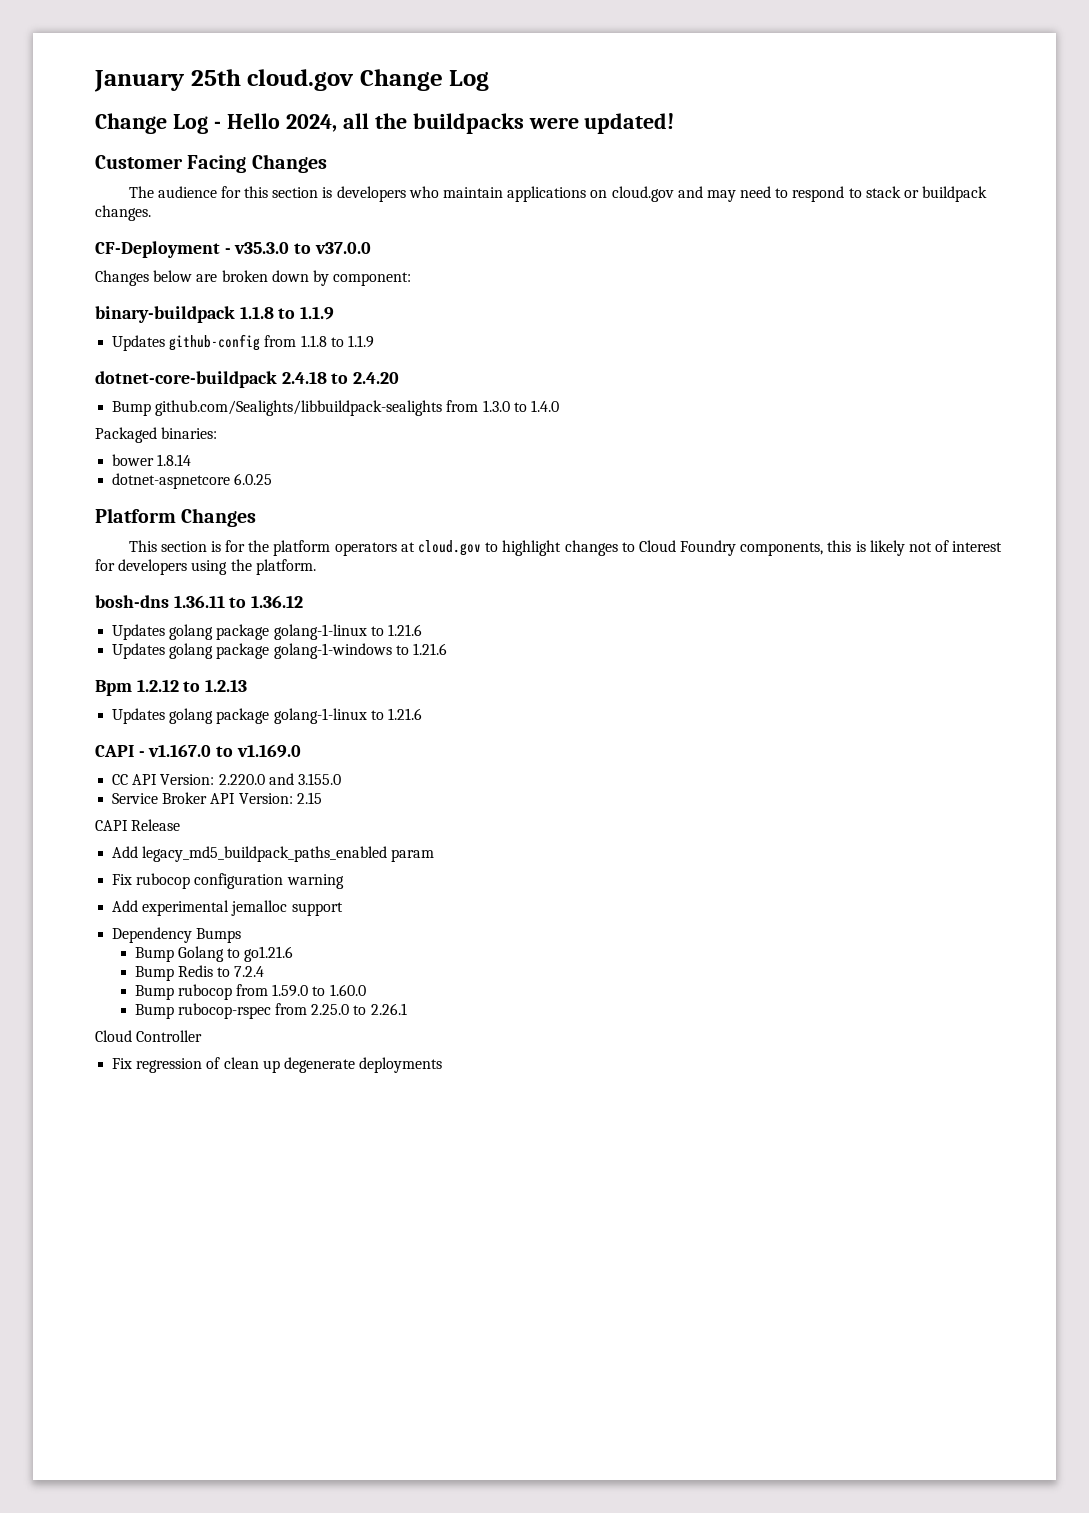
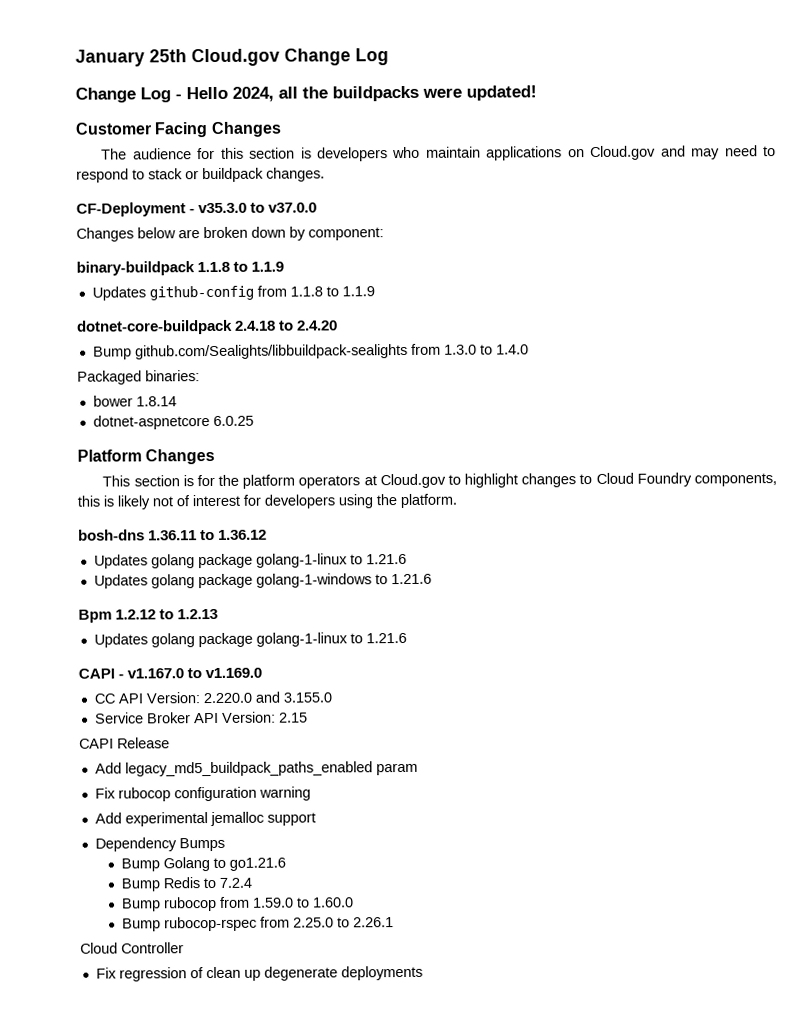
- January 25th cloud.gov Change Log
+ January 25th Cloud.gov Change Log
- The audience for this section is developers who maintain applications on cloud.gov and may need to respond to stack or buildpack changes.
+ The audience for this section is developers who maintain applications on Cloud.gov and may need to respond to stack or buildpack changes.
- This section is for the platform operators at cloud.gov to highlight changes to Cloud Foundry components, this is likely not of interest for developers using the platform.
+ This section is for the platform operators at Cloud.gov to highlight changes to Cloud Foundry components, this is likely not of interest for developers using the platform.

